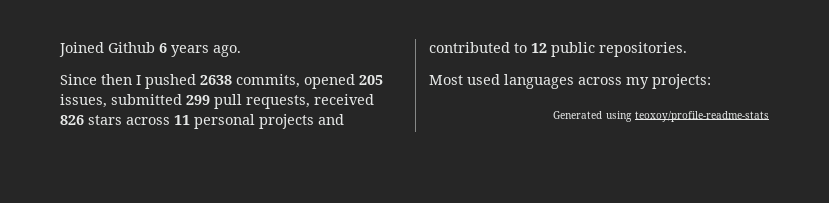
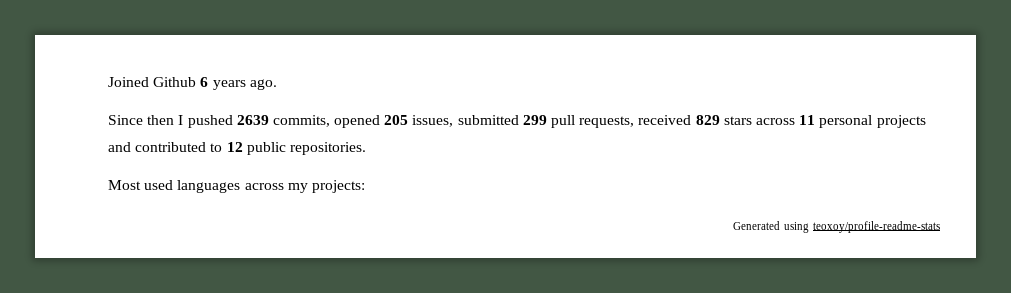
- Since then I pushed 2638 commits, opened 205 issues, submitted 299 pull requests, received 826 stars across 11 personal projects and contributed to 12 public repositories.
+ Since then I pushed 2639 commits, opened 205 issues, submitted 299 pull requests, received 829 stars across 11 personal projects and contributed to 12 public repositories.

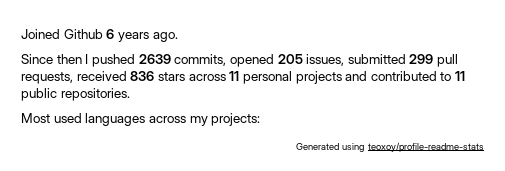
- Since then I pushed 2639 commits, opened 205 issues, submitted 299 pull requests, received 829 stars across 11 personal projects and contributed to 12 public repositories.
+ Since then I pushed 2639 commits, opened 205 issues, submitted 299 pull requests, received 836 stars across 11 personal projects and contributed to 11 public repositories.

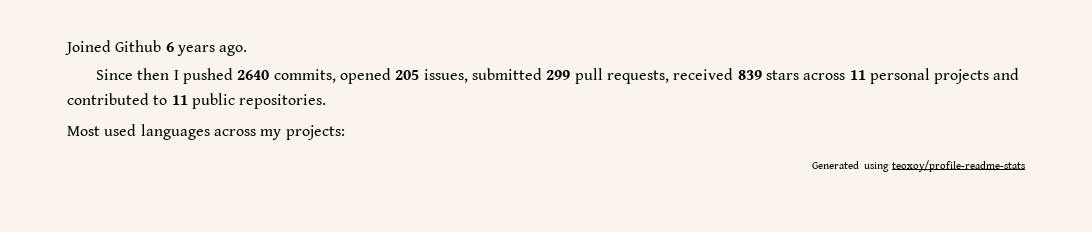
- Since then I pushed 2639 commits, opened 205 issues, submitted 299 pull requests, received 836 stars across 11 personal projects and contributed to 11 public repositories.
+ Since then I pushed 2640 commits, opened 205 issues, submitted 299 pull requests, received 839 stars across 11 personal projects and contributed to 11 public repositories.

